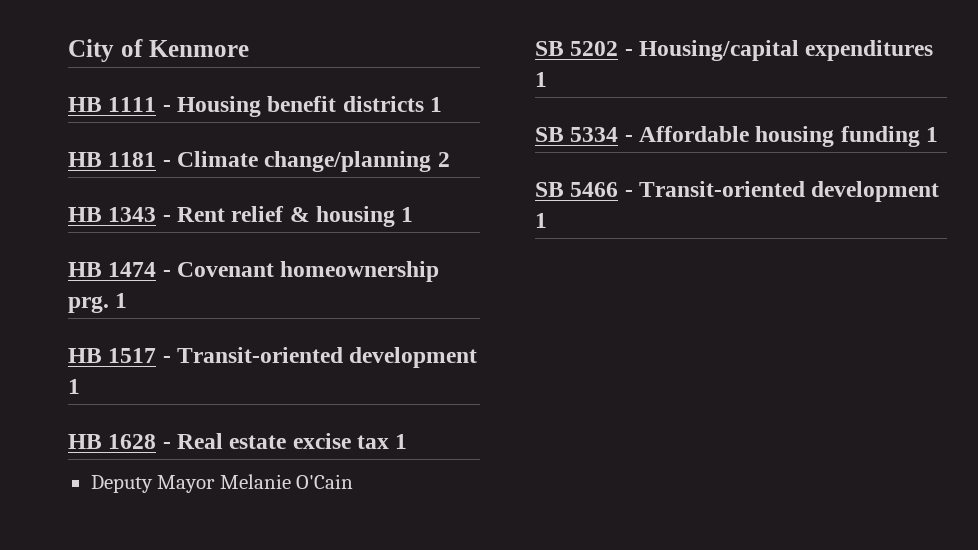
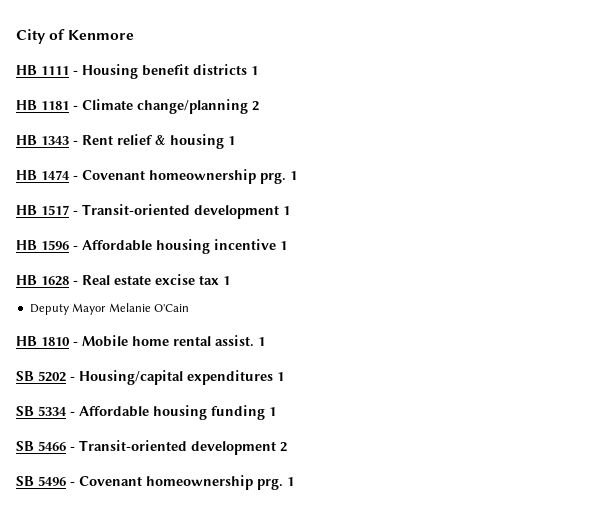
+ HB 1596 - Affordable housing incentive 1
+ HB 1810 - Mobile home rental assist. 1
- SB 5466 - Transit-oriented development 1
+ SB 5466 - Transit-oriented development 2
+ SB 5496 - Covenant homeownership prg. 1

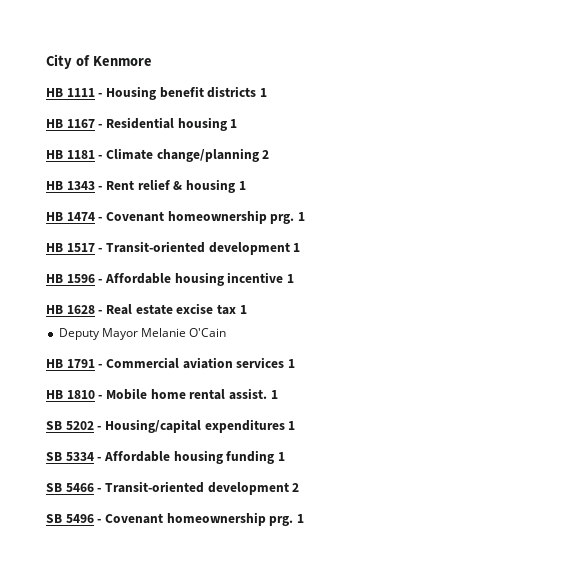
+ HB 1167 - Residential housing 1
+ HB 1791 - Commercial aviation services 1

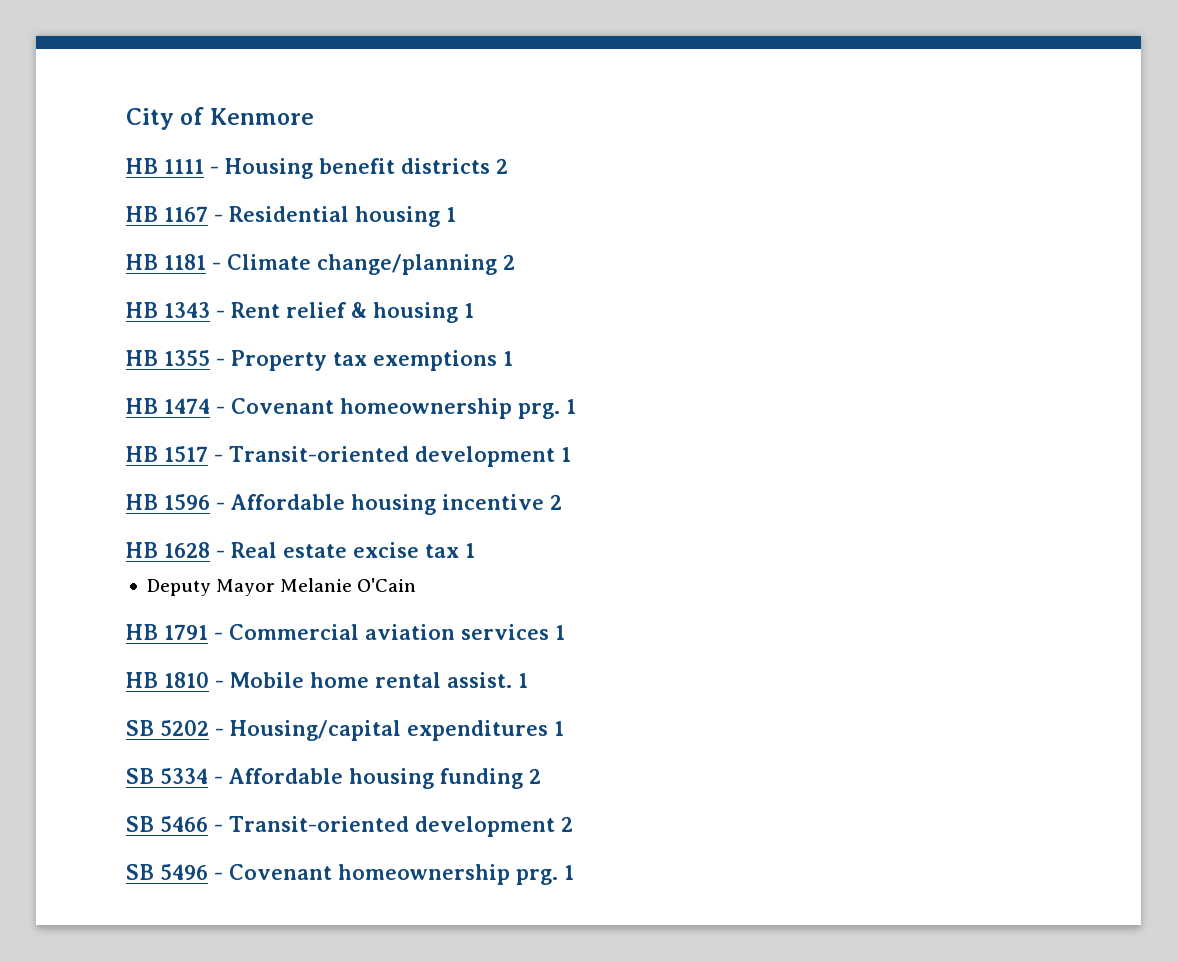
- HB 1111 - Housing benefit districts 1
+ HB 1111 - Housing benefit districts 2
+ HB 1355 - Property tax exemptions 1
- HB 1596 - Affordable housing incentive 1
+ HB 1596 - Affordable housing incentive 2
- SB 5334 - Affordable housing funding 1
+ SB 5334 - Affordable housing funding 2

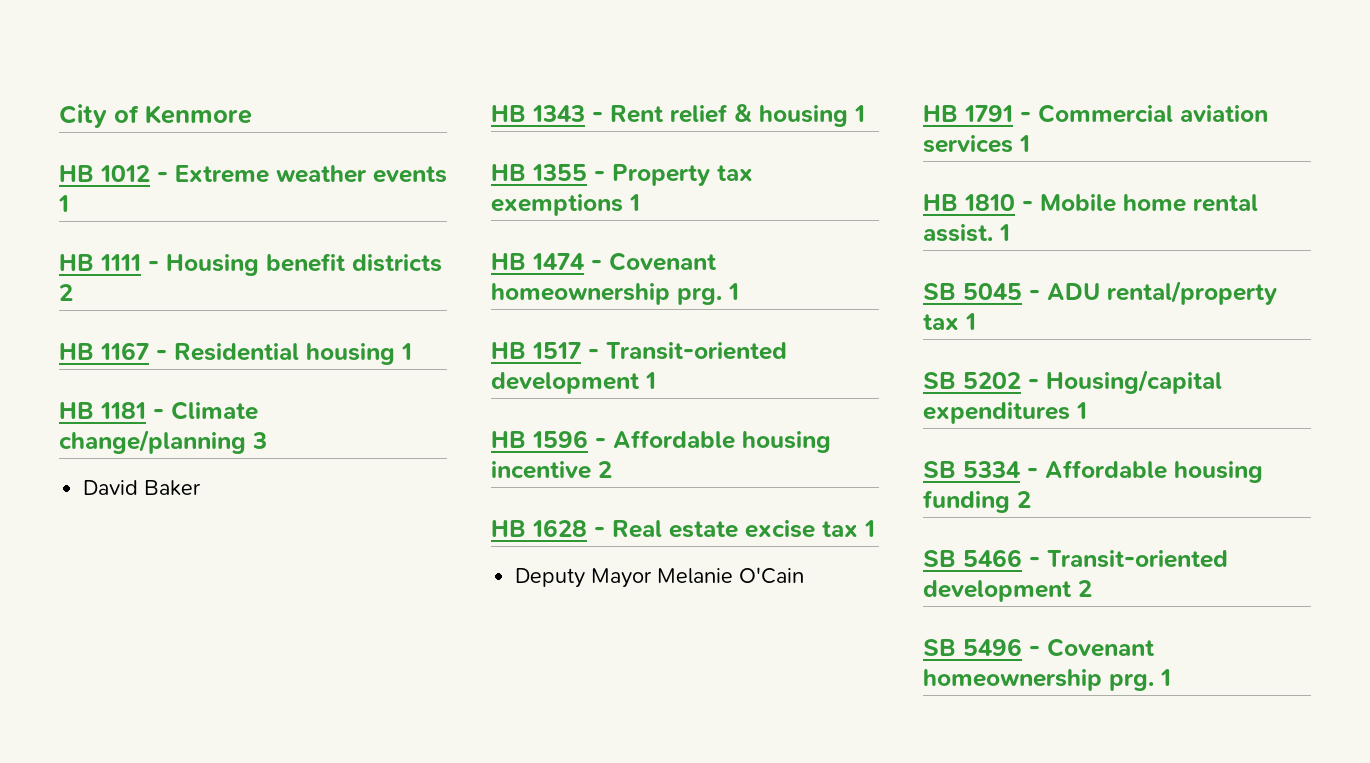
+ HB 1012 - Extreme weather events 1
- HB 1181 - Climate change/planning 2
+ HB 1181 - Climate change/planning 3
+ David Baker
+ SB 5045 - ADU rental/property tax 1

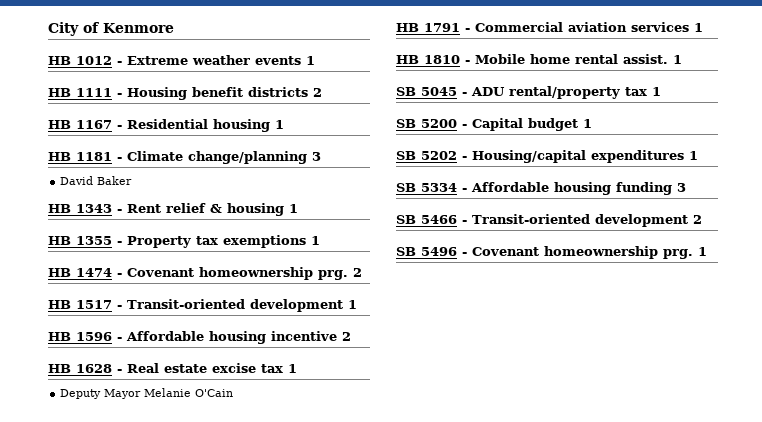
- HB 1474 - Covenant homeownership prg. 1
+ HB 1474 - Covenant homeownership prg. 2
+ SB 5200 - Capital budget 1
- SB 5334 - Affordable housing funding 2
+ SB 5334 - Affordable housing funding 3

